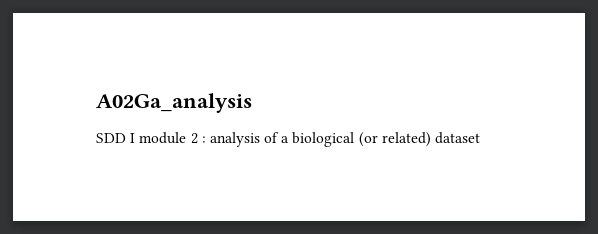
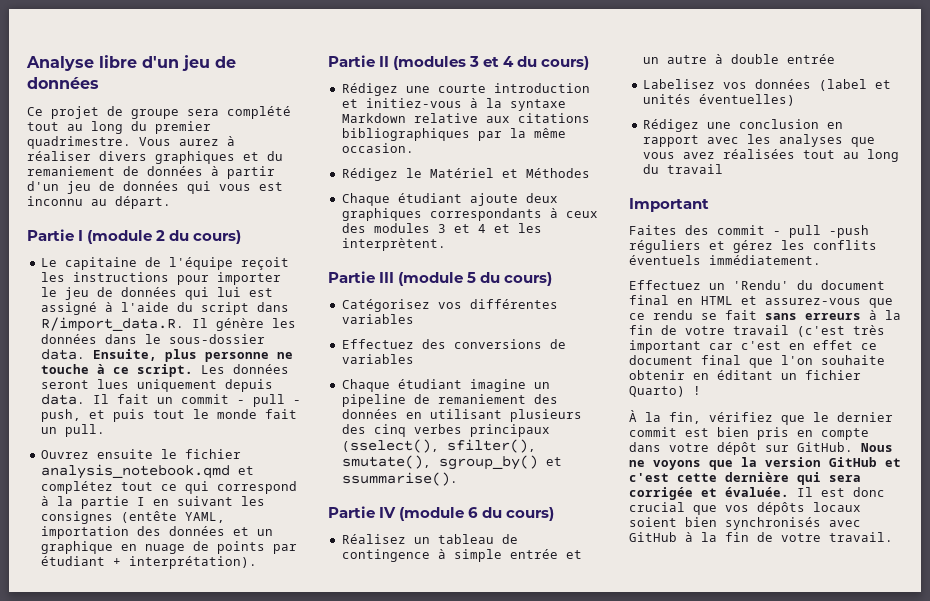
- A02Ga_analysis
- SDD I module 2 : analysis of a biological (or related) dataset
+ Analyse libre d'un jeu de données
+ Ce projet de groupe sera complété tout au long du premier quadrimestre. Vous aurez à réaliser divers graphiques et du remaniement de données à partir d'un jeu de données qui vous est inconnu au départ.
+ Partie I (module 2 du cours)
+ Le capitaine de l'équipe reçoit les instructions pour importer le jeu de données qui lui est assigné à l'aide du script dans R/import_data.R. Il génère les données dans le sous-dossier data. Ensuite, plus personne ne touche à ce script. Les données seront lues uniquement depuis data. Il fait un commit - pull - push, et puis tout le monde fait un pull.
+ Ouvrez ensuite le fichier analysis_notebook.qmd et complétez tout ce qui correspond à la partie I en suivant les consignes (entête YAML, importation des données et un graphique en nuage de points par étudiant + interprétation).
+ Partie II (modules 3 et 4 du cours)
+ Rédigez une courte introduction et initiez-vous à la syntaxe Markdown relative aux citations bibliographiques par la même occasion.
+ Rédigez le Matériel et Méthodes
+ Chaque étudiant ajoute deux graphiques correspondants à ceux des modules 3 et 4 et les interprètent.
+ Partie III (module 5 du cours)
+ Catégorisez vos différentes variables
+ Effectuez des conversions de variables
+ Chaque étudiant imagine un pipeline de remaniement des données en utilisant plusieurs des cinq verbes principaux (sselect(), sfilter(), smutate(), sgroup_by() et ssummarise().
+ Partie IV (module 6 du cours)
+ Réalisez un tableau de contingence à simple entrée et un autre à double entrée
+ Labelisez vos données (label et unités éventuelles)
+ Rédigez une conclusion en rapport avec les analyses que vous avez réalisées tout au long du travail
+ Important
+ Faites des commit - pull -push réguliers et gérez les conflits éventuels immédiatement.
+ Effectuez un 'Rendu' du document final en HTML et assurez-vous que ce rendu se fait sans erreurs à la fin de votre travail (c'est très important car c'est en effet ce document final que l'on souhaite obtenir en éditant un fichier Quarto) !
+ À la fin, vérifiez que le dernier commit est bien pris en compte dans votre dépôt sur GitHub. Nous ne voyons que la version GitHub et c'est cette dernière qui sera corrigée et évaluée. Il est donc crucial que vos dépôts locaux soient bien synchronisés avec GitHub à la fin de votre travail.

